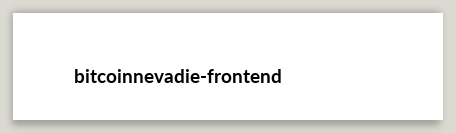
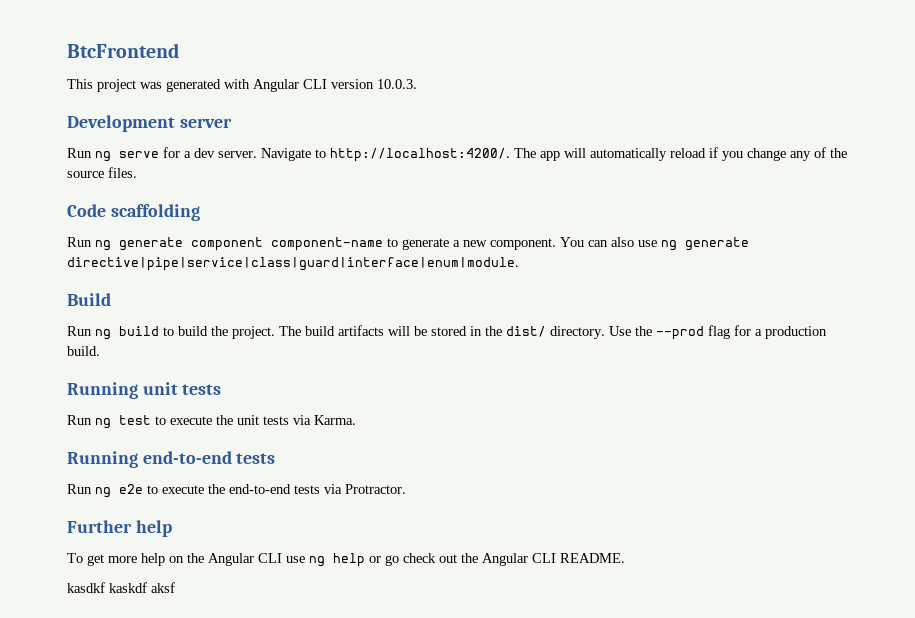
- bitcoinnevadie-frontend
+ BtcFrontend
+ This project was generated with Angular CLI version 10.0.3.
+ Development server
+ Run ng serve for a dev server. Navigate to http://localhost:4200/. The app will automatically reload if you change any of the source files.
+ Code scaffolding
+ Run ng generate component component-name to generate a new component. You can also use ng generate directive|pipe|service|class|guard|interface|enum|module.
+ Build
+ Run ng build to build the project. The build artifacts will be stored in the dist/ directory. Use the --prod flag for a production build.
+ Running unit tests
+ Run ng test to execute the unit tests via Karma.
+ Running end-to-end tests
+ Run ng e2e to execute the end-to-end tests via Protractor.
+ Further help
+ To get more help on the Angular CLI use ng help or go check out the Angular CLI README.
+ kasdkf kaskdf aksf

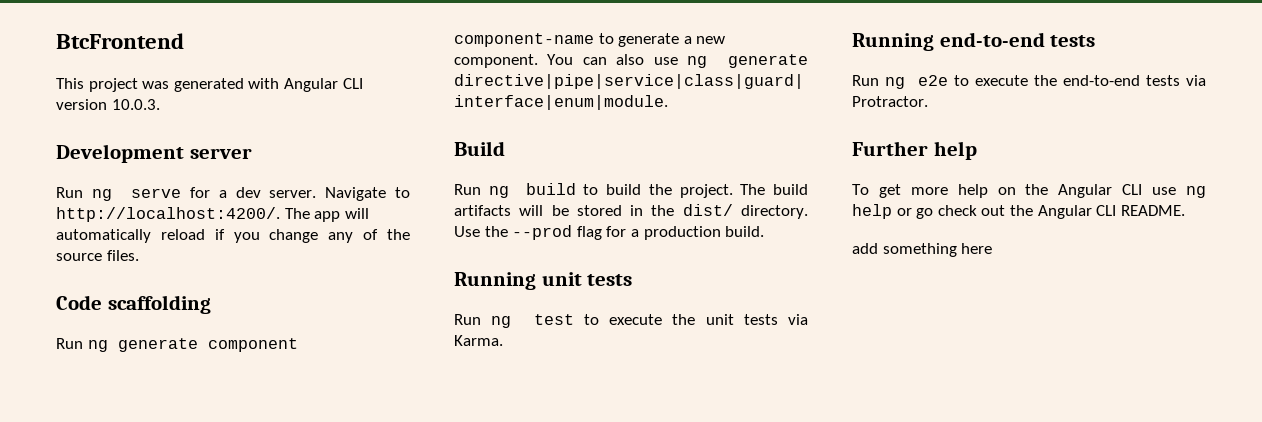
- kasdkf kaskdf aksf
+ add something here

